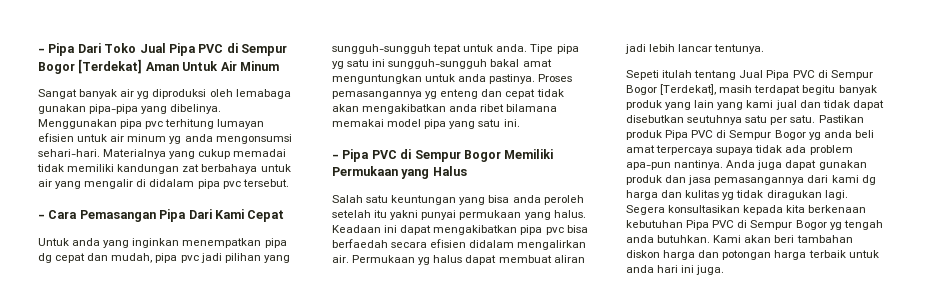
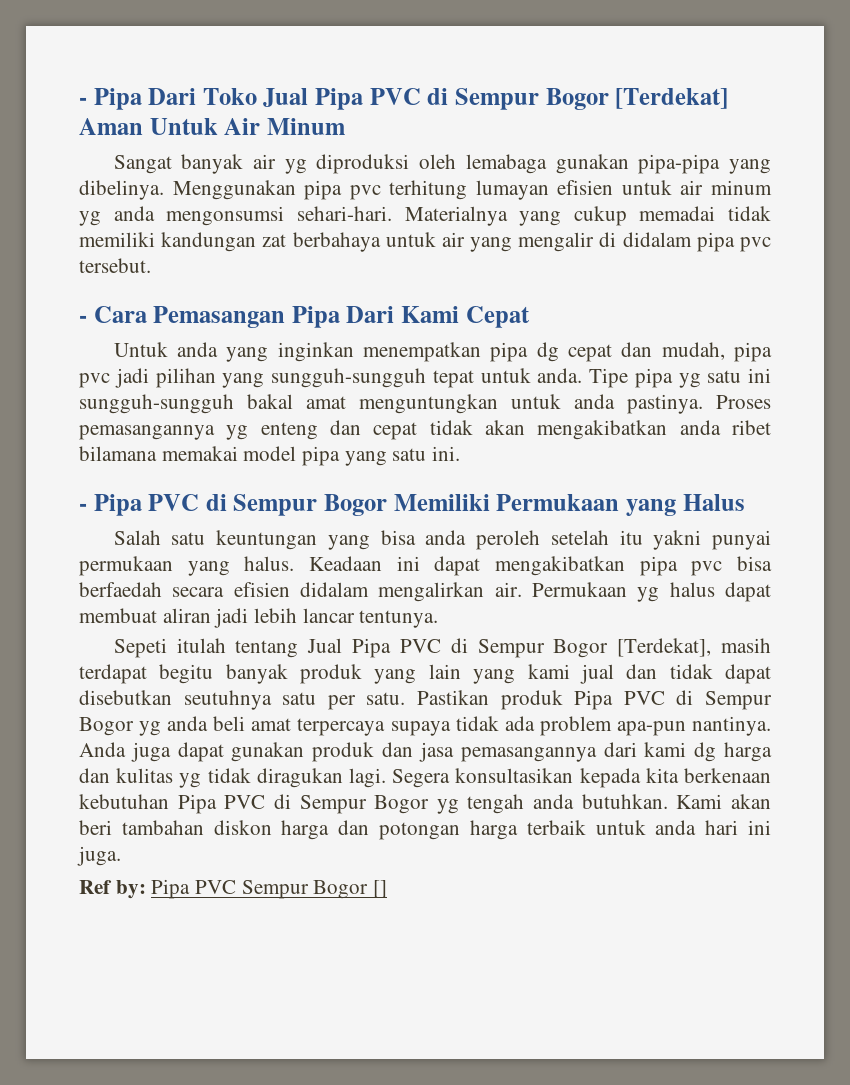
+ Ref by: Pipa PVC Sempur Bogor []

